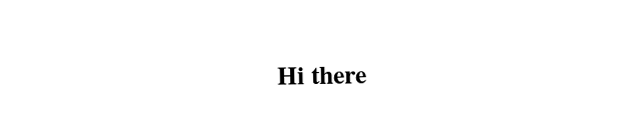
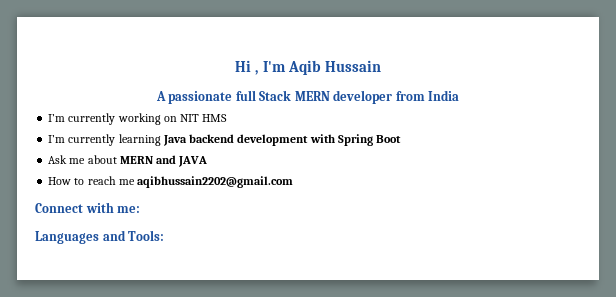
- Hi there
+ Hi , I'm Aqib Hussain
+ A passionate full Stack MERN developer from India
+ I’m currently working on NIT HMS
+ I’m currently learning Java backend development with Spring Boot
+ Ask me about MERN and JAVA
+ How to reach me aqibhussain2202@gmail.com
+ Connect with me:
+ Languages and Tools:

